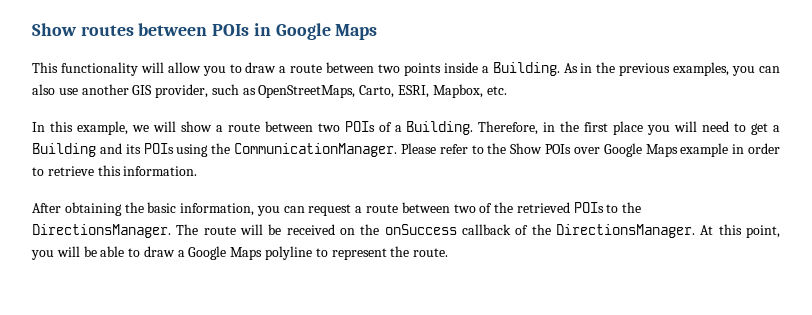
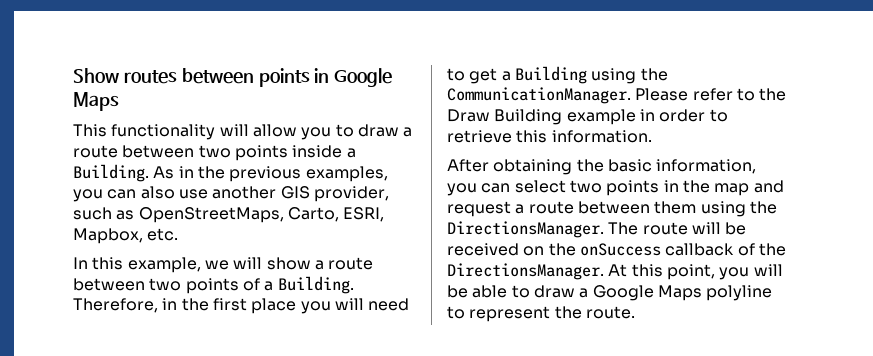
- Show routes between POIs in Google Maps
+ Show routes between points in Google Maps
- In this example, we will show a route between two POIs of a Building.
+ In this example, we will show a route between two points of a Building.
- Therefore, in the first place you will need to get a Building and its POIs using the CommunicationManager.
+ Therefore, in the first place you will need to get a Building using the CommunicationManager.
- Please refer to the Show POIs over Google Maps example in order to retrieve this information.
+ Please refer to the Draw Building example in order to retrieve this information.
- After obtaining the basic information, you can request a route between two of the retrieved POIs to the DirectionsManager.
+ After obtaining the basic information, you can select two points in the map and request a route between them using the DirectionsManager.

